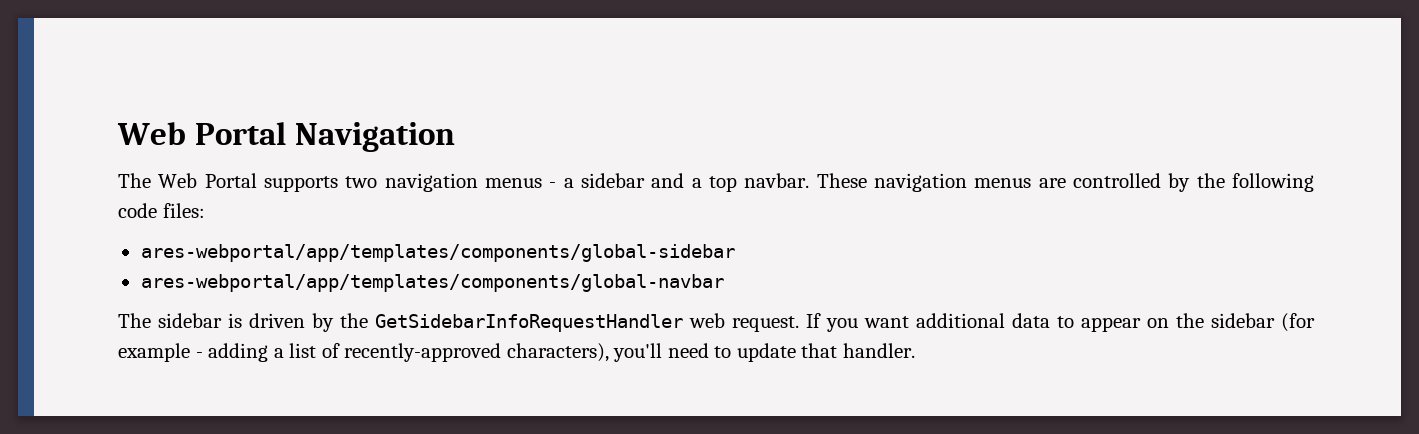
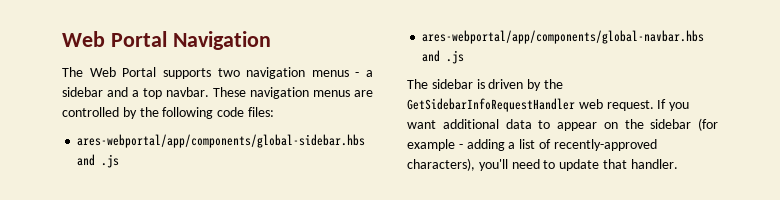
- ares-webportal/app/templates/components/global-sidebar
- ares-webportal/app/templates/components/global-navbar
+ ares-webportal/app/components/global-sidebar.hbs and .js
+ ares-webportal/app/components/global-navbar.hbs and .js

